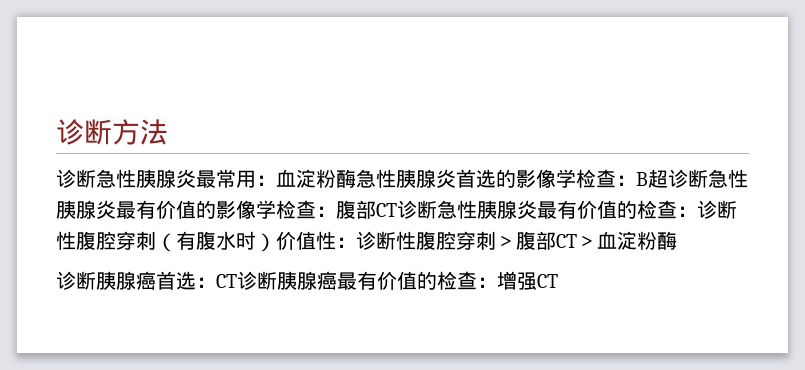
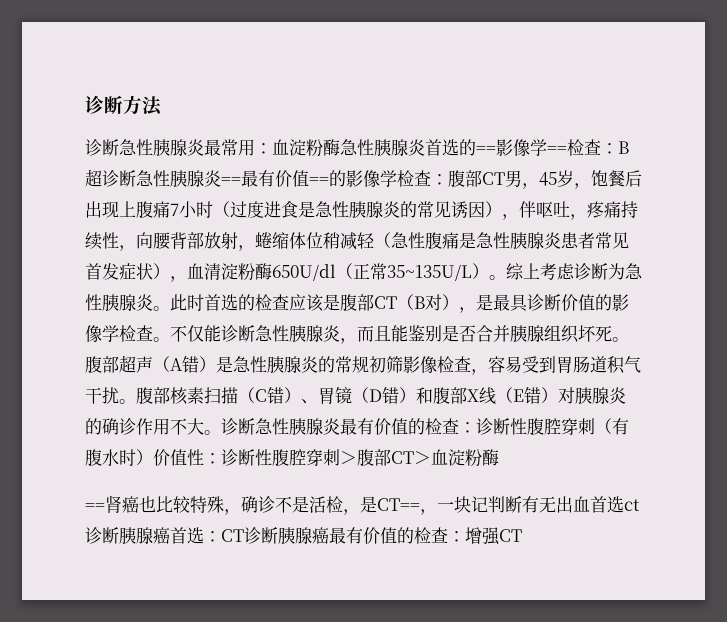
- 诊断急性胰腺炎最常用：血淀粉酶急性胰腺炎首选的影像学检查：B超诊断急性胰腺炎最有价值的影像学检查：腹部CT诊断急性胰腺炎最有价值的检查：诊断性腹腔穿刺（有腹水时）价值性：诊断性腹腔穿刺＞腹部CT＞血淀粉酶
+ 诊断急性胰腺炎最常用：血淀粉酶急性胰腺炎首选的==影像学==检查：B超诊断急性胰腺炎==最有价值==的影像学检查：腹部CT男，45岁，饱餐后出现上腹痛7小时（过度进食是急性胰腺炎的常见诱因），伴呕吐，疼痛持续性，向腰背部放射，蜷缩体位稍减轻（急性腹痛是急性胰腺炎患者常见首发症状），血清淀粉酶650U/dl（正常35~135U/L）。综上考虑诊断为急性胰腺炎。此时首选的检查应该是腹部CT（B对），是最具诊断价值的影像学检查。不仅能诊断急性胰腺炎，而且能鉴别是否合并胰腺组织坏死。腹部超声（A错）是急性胰腺炎的常规初筛影像检查，容易受到胃肠道积气干扰。腹部核素扫描（C错）、胃镜（D错）和腹部X线（E错）对胰腺炎的确诊作用不大。诊断急性胰腺炎最有价值的检查：诊断性腹腔穿刺（有腹水时）价值性：诊断性腹腔穿刺＞腹部CT＞血淀粉酶
- 诊断胰腺癌首选：CT诊断胰腺癌最有价值的检查：增强CT
+ ==肾癌也比较特殊，确诊不是活检，是CT==，一块记判断有无出血首选ct诊断胰腺癌首选：CT诊断胰腺癌最有价值的检查：增强CT

